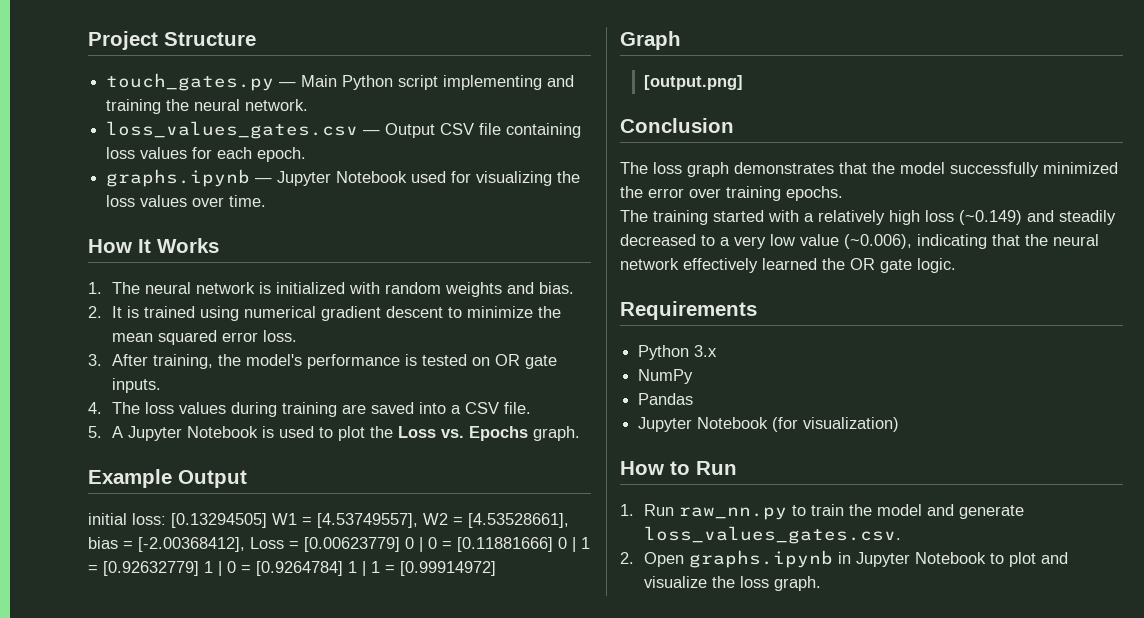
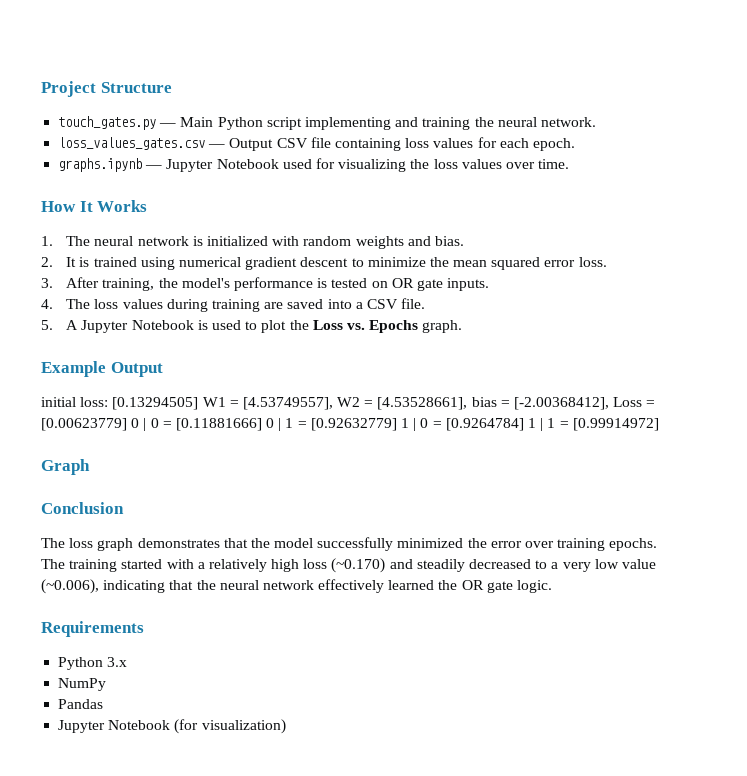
- [output.png]
- The training started with a relatively high loss (~0.149) and steadily decreased to a very low value (~0.006), indicating that the neural network effectively learned the OR gate logic.
+ The training started with a relatively high loss (~0.170) and steadily decreased to a very low value (~0.006), indicating that the neural network effectively learned the OR gate logic.
- How to Run
- 1. Run raw_nn.py to train the model and generate loss_values_gates.csv.
- 2. Open graphs.ipynb in Jupyter Notebook to plot and visualize the loss graph.

